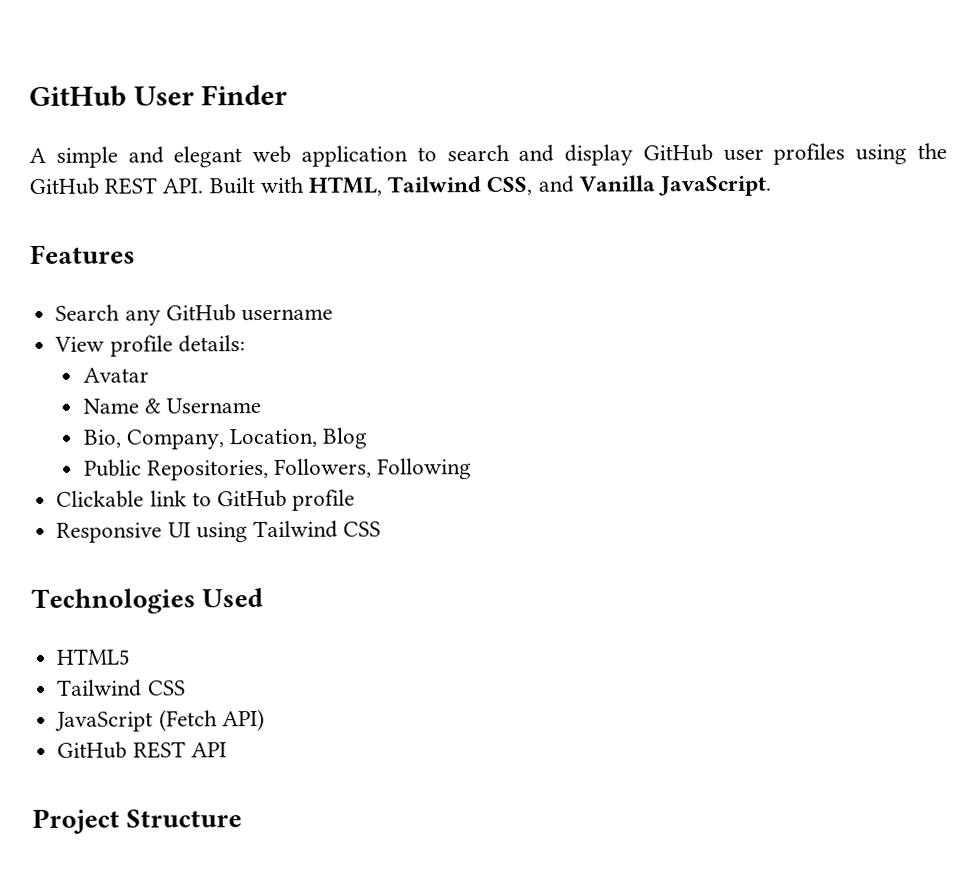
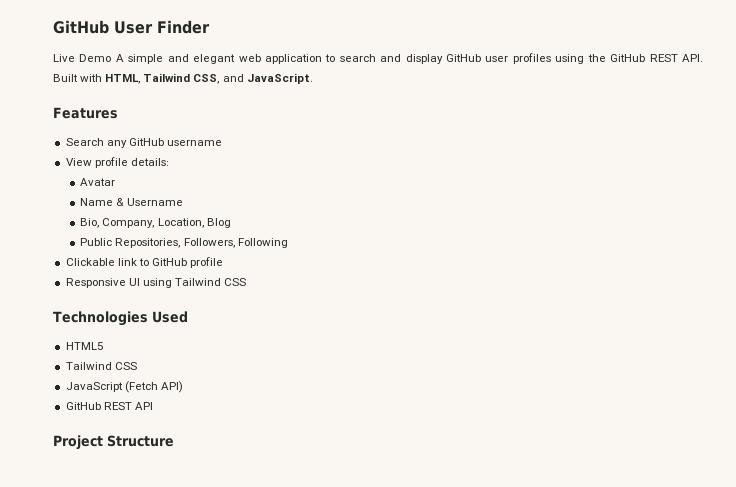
- A simple and elegant web application to search and display GitHub user profiles using the GitHub REST API. Built with HTML, Tailwind CSS, and Vanilla JavaScript.
+ Live Demo A simple and elegant web application to search and display GitHub user profiles using the GitHub REST API. Built with HTML, Tailwind CSS, and JavaScript.

